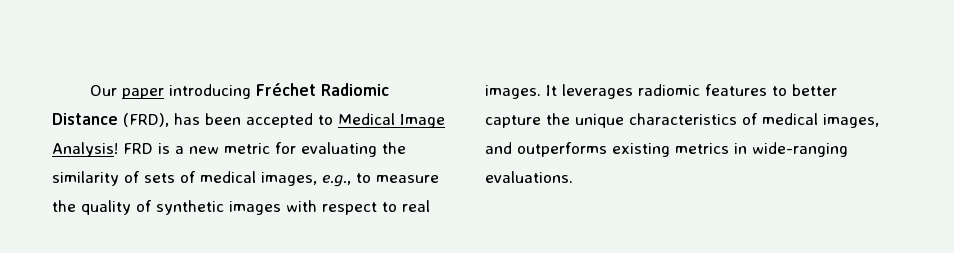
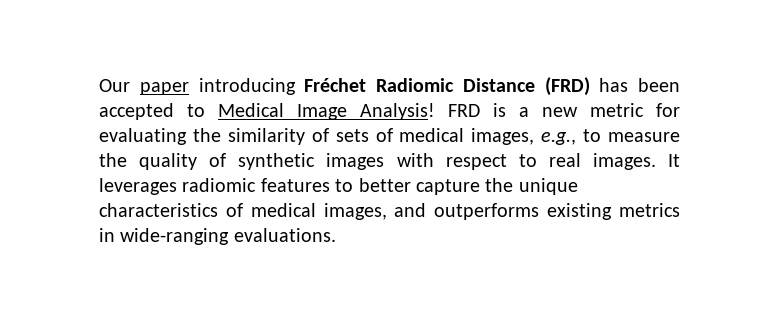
- Our paper introducing Fréchet Radiomic Distance (FRD), has been accepted to Medical Image Analysis!
+ Our paper introducing Fréchet Radiomic Distance (FRD) has been accepted to Medical Image Analysis!

